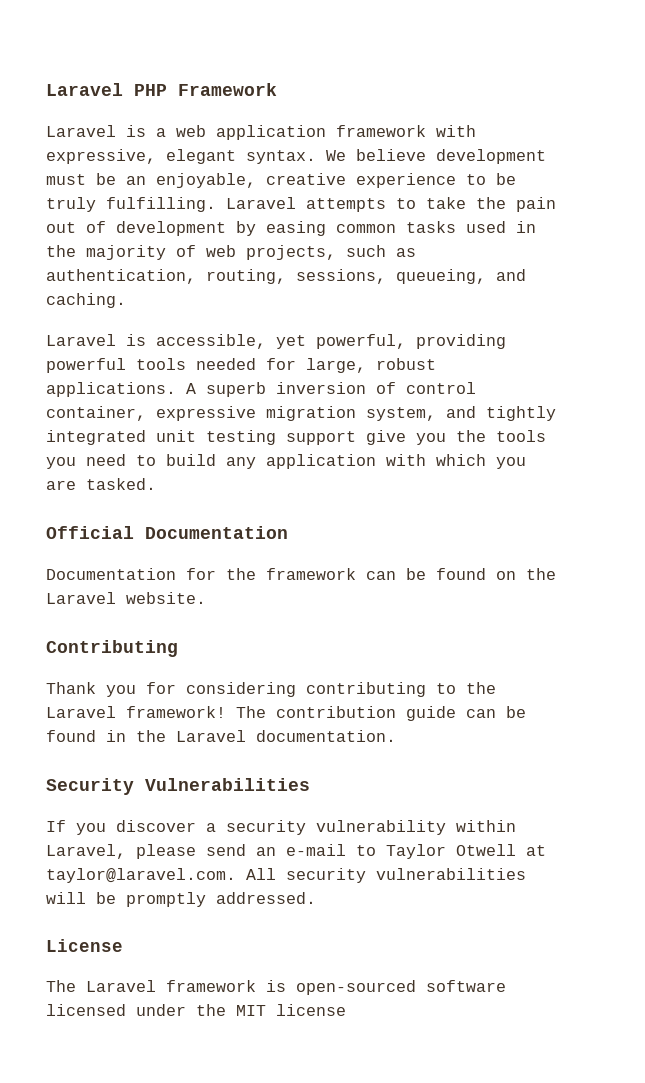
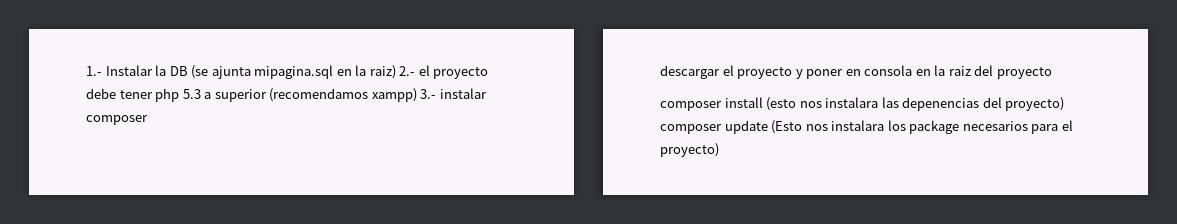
- Laravel PHP Framework
- Laravel is a web application framework with expressive, elegant syntax. We believe development must be an enjoyable, creative experience to be truly fulfilling. Laravel attempts to take the pain out of development by easing common tasks used in the majority of web projects, such as authentication, routing, sessions, queueing, and caching.
- Laravel is accessible, yet powerful, providing powerful tools needed for large, robust applications. A superb inversion of control container, expressive migration system, and tightly integrated unit testing support give you the tools you need to build any application with which you are tasked.
- Official Documentation
- Documentation for the framework can be found on the Laravel website.
- Contributing
- Thank you for considering contributing to the Laravel framework! The contribution guide can be found in the Laravel documentation.
- Security Vulnerabilities
- If you discover a security vulnerability within Laravel, please send an e-mail to Taylor Otwell at taylor@laravel.com. All security vulnerabilities will be promptly addressed.
- License
- The Laravel framework is open-sourced software licensed under the MIT license
+ 1.- Instalar la DB (se ajunta mipagina.sql en la raiz) 2.- el proyecto debe tener php 5.3 a superior (recomendamos xampp) 3.- instalar composer
+ descargar el proyecto y poner en consola en la raiz del proyecto
+ composer install (esto nos instalara las depenencias del proyecto) composer update (Esto nos instalara los package necesarios para el proyecto)

